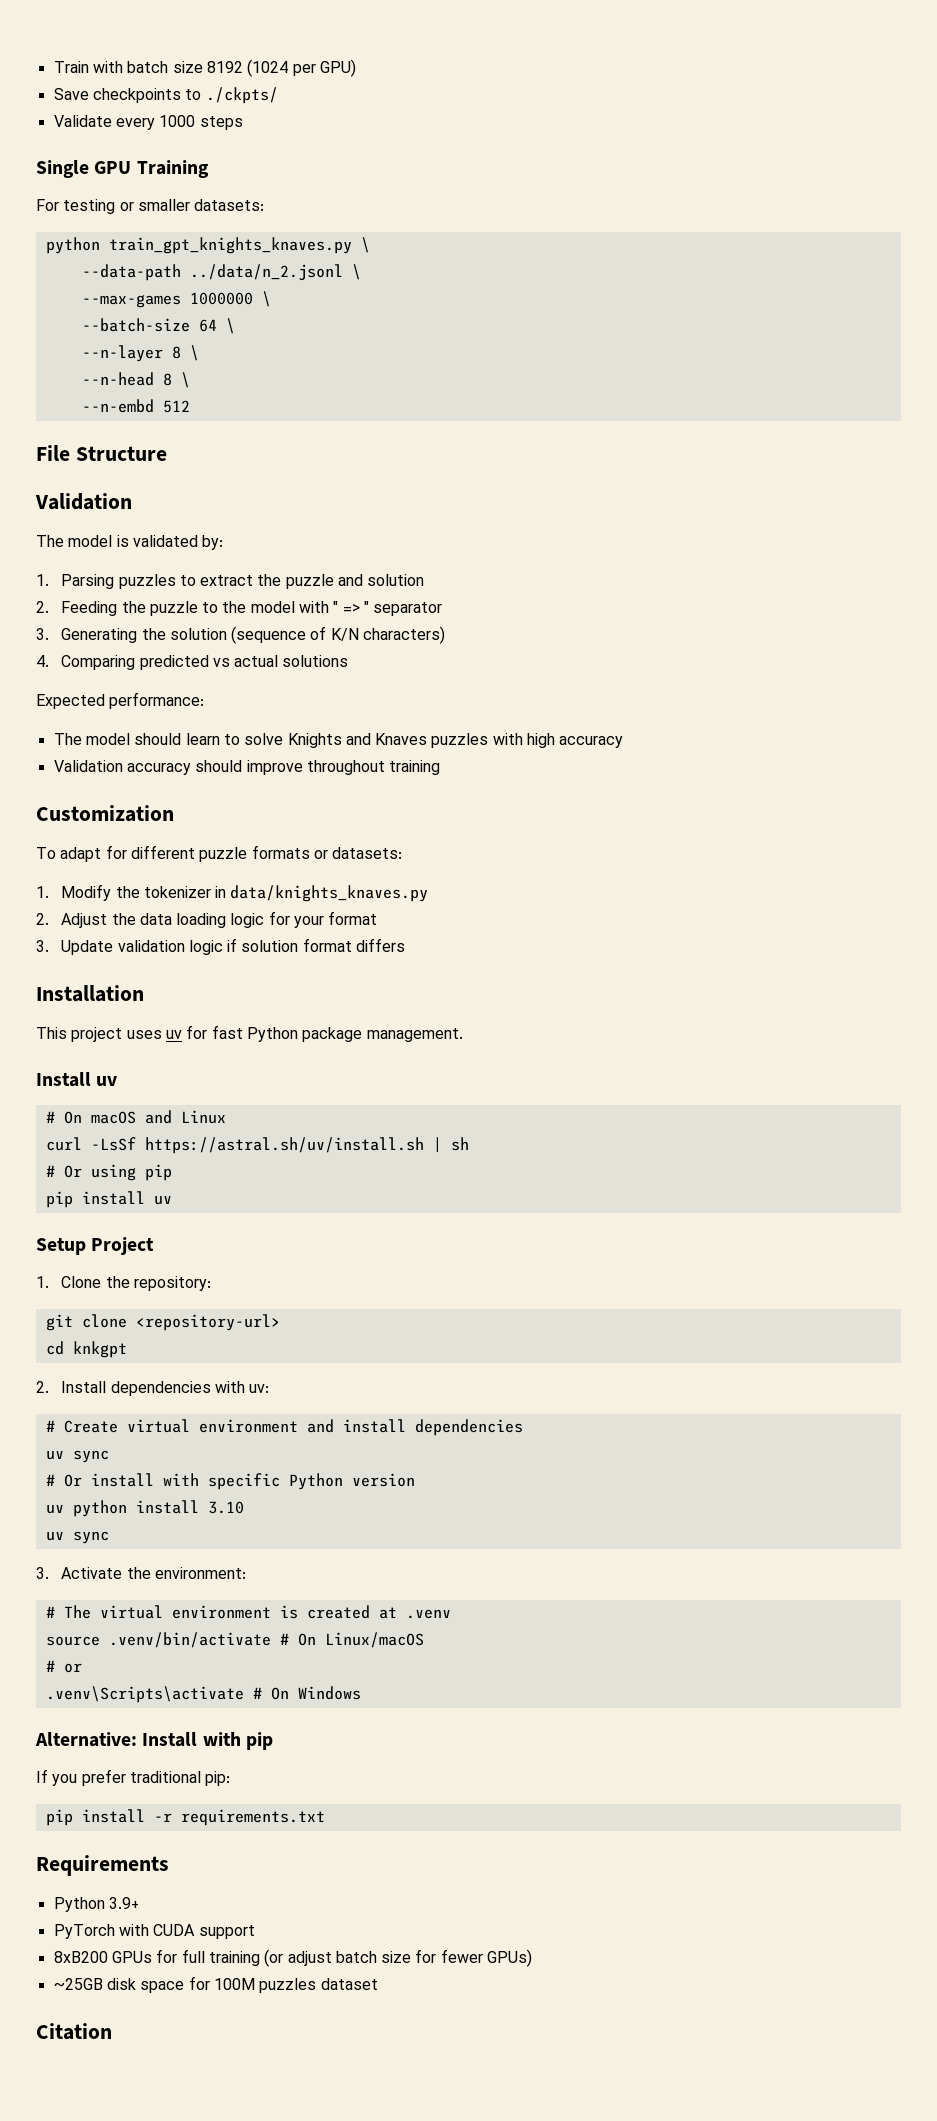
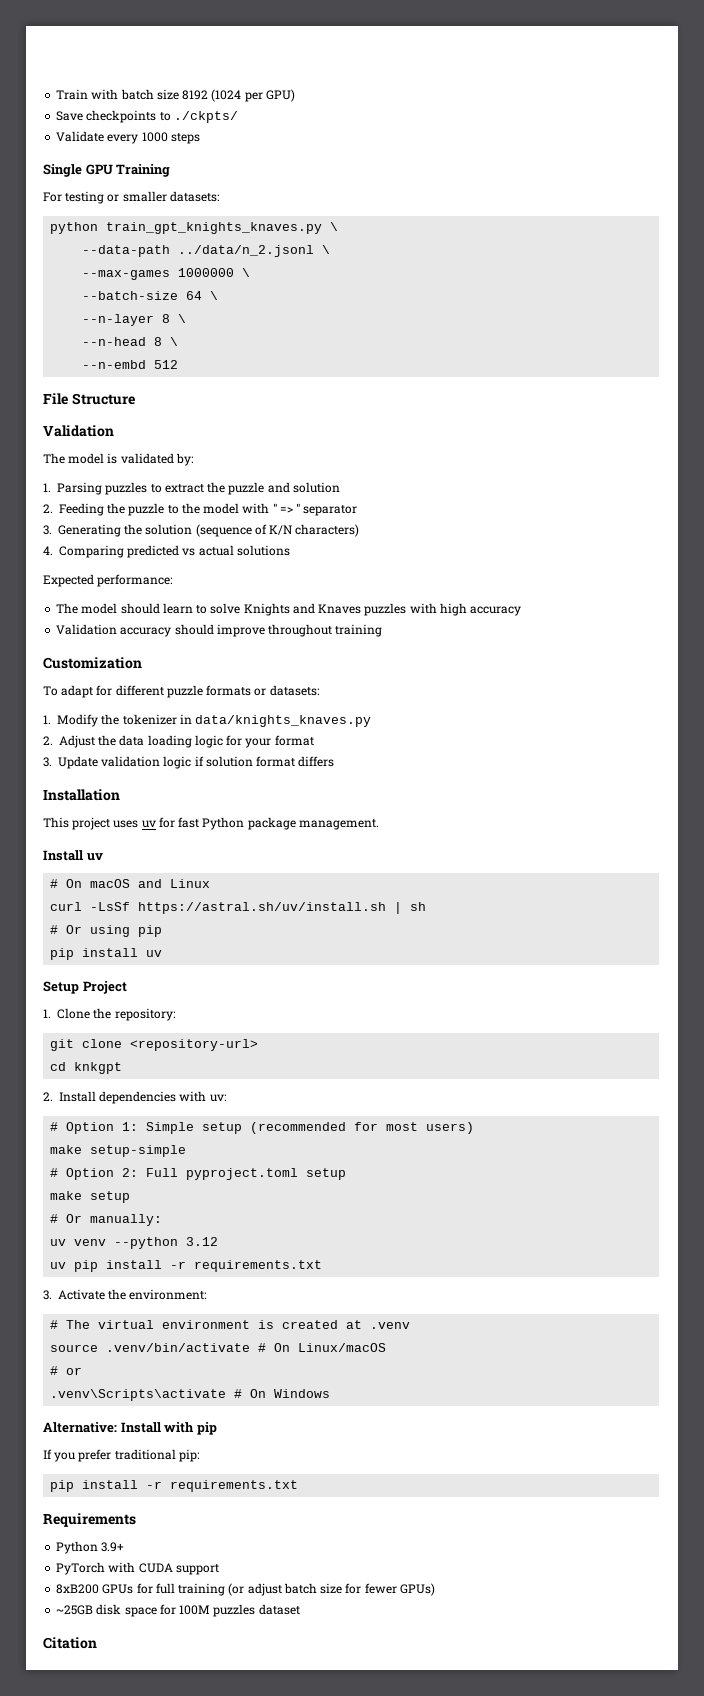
- # Create virtual environment and install dependencies
- uv sync
- # Or install with specific Python version
- uv python install 3.10
- uv sync
+ # Option 1: Simple setup (recommended for most users)
+ make setup-simple
+ # Option 2: Full pyproject.toml setup
+ make setup
+ # Or manually:
+ uv venv --python 3.12
+ uv pip install -r requirements.txt

